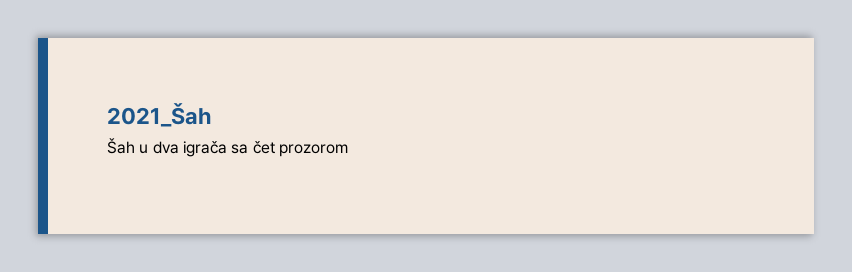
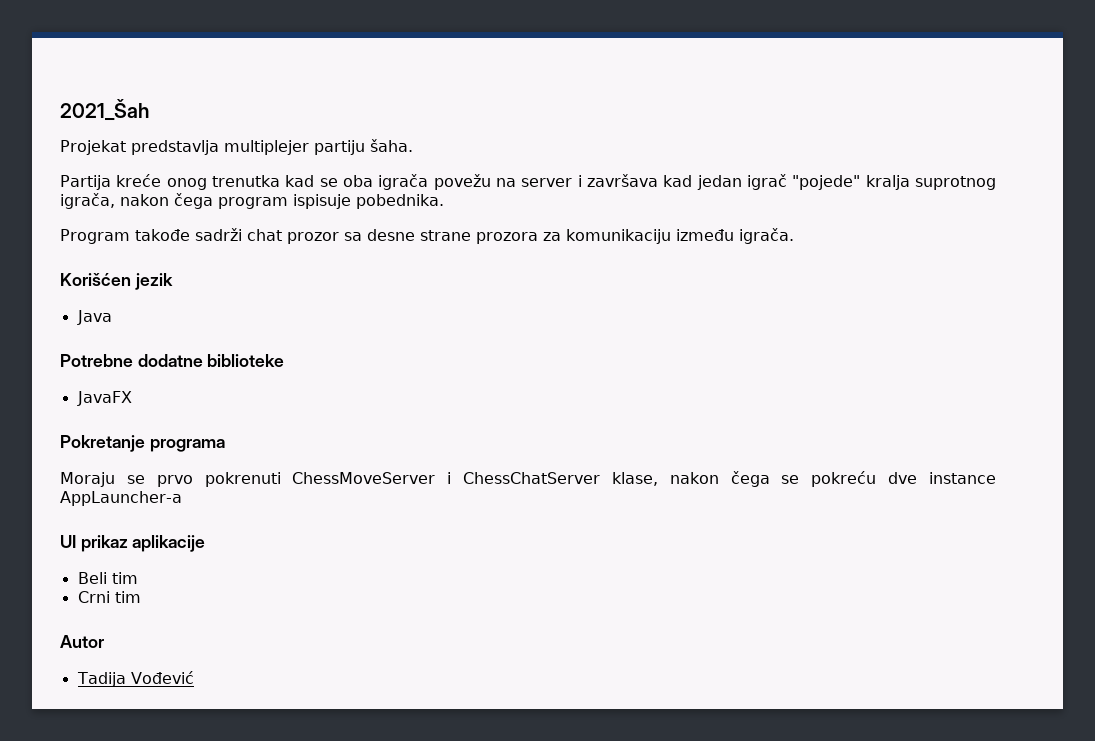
- Šah u dva igrača sa čet prozorom
+ Projekat predstavlja multiplejer partiju šaha.
+ Partija kreće onog trenutka kad se oba igrača povežu na server i završava kad jedan igrač "pojede" kralja suprotnog igrača, nakon čega program ispisuje pobednika.
+ Program takođe sadrži chat prozor sa desne strane prozora za komunikaciju između igrača.
+ Korišćen jezik
+ Java
+ Potrebne dodatne biblioteke
+ JavaFX
+ Pokretanje programa
+ Moraju se prvo pokrenuti ChessMoveServer i ChessChatServer klase, nakon čega se pokreću dve instance AppLauncher-a
+ UI prikaz aplikacije
+ Beli tim
+ Crni tim
+ Autor
+ Tadija Vođević

